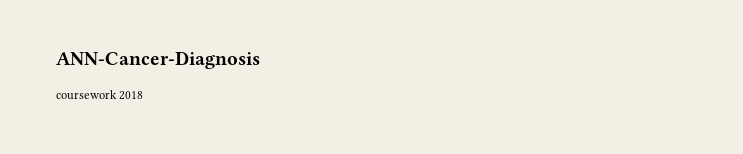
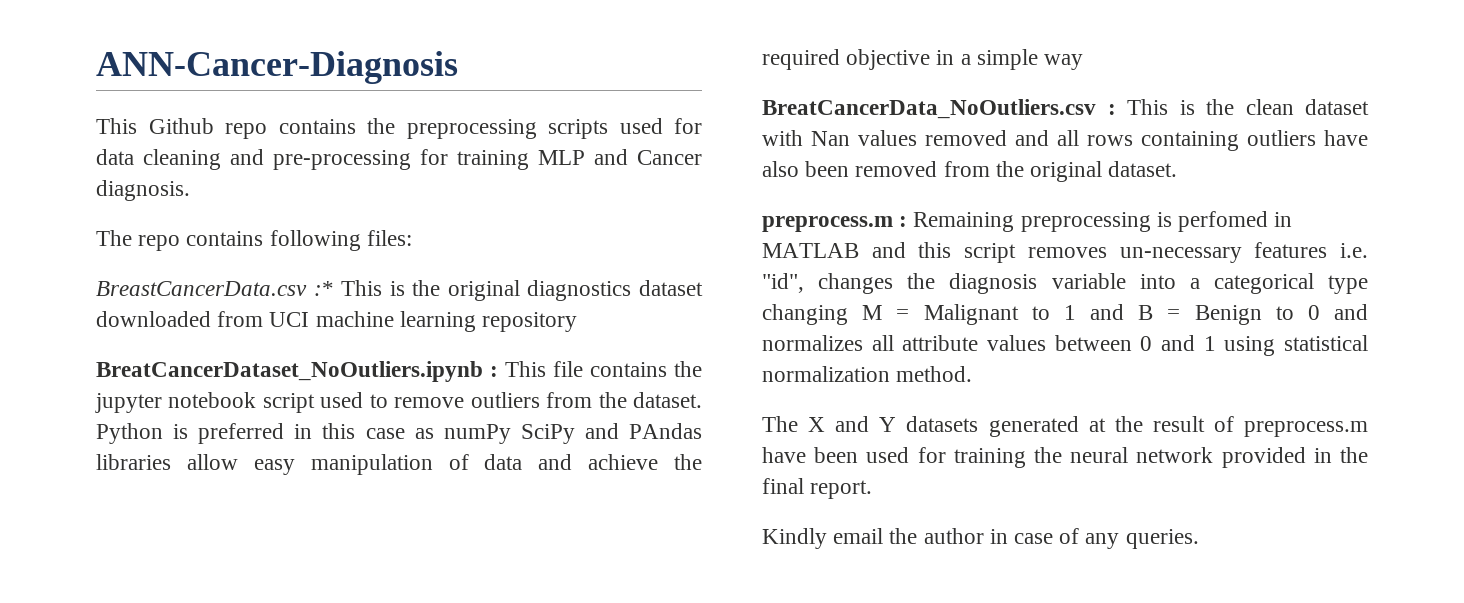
- coursework 2018
+ This Github repo contains the preprocessing scripts used for data cleaning and pre-processing for training MLP and Cancer diagnosis.
+ The repo contains following files:
+ BreastCancerData.csv :* This is the original diagnostics dataset downloaded from UCI machine learning repository
+ BreatCancerDataset_NoOutliers.ipynb : This file contains the jupyter notebook script used to remove outliers from the dataset. Python is preferred in this case as numPy SciPy and PAndas libraries allow easy manipulation of data and achieve the required objective in a simple way
+ BreatCancerData_NoOutliers.csv : This is the clean dataset with Nan values removed and all rows containing outliers have also been removed from the original dataset.
+ preprocess.m : Remaining preprocessing is perfomed in MATLAB and this script removes un-necessary features i.e. "id", changes the diagnosis variable into a categorical type changing M = Malignant to 1 and B = Benign to 0 and normalizes all attribute values between 0 and 1 using statistical normalization method.
+ The X and Y datasets generated at the result of preprocess.m have been used for training the neural network provided in the final report.
+ Kindly email the author in case of any queries.

